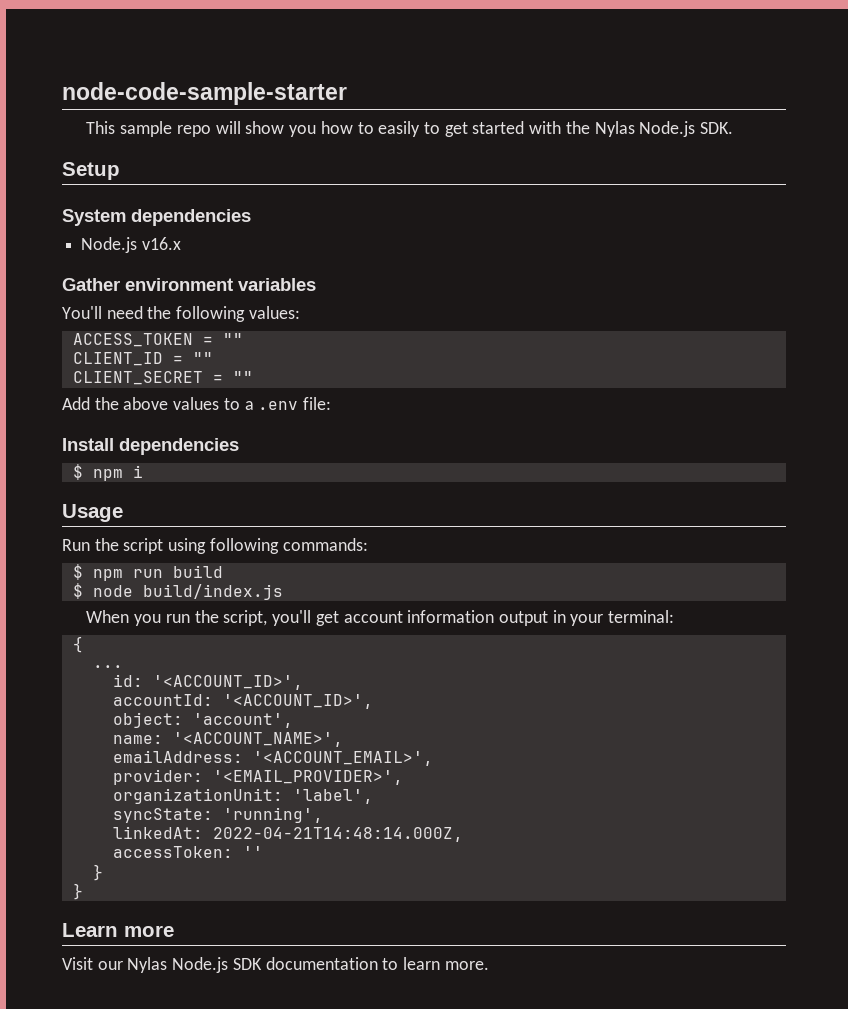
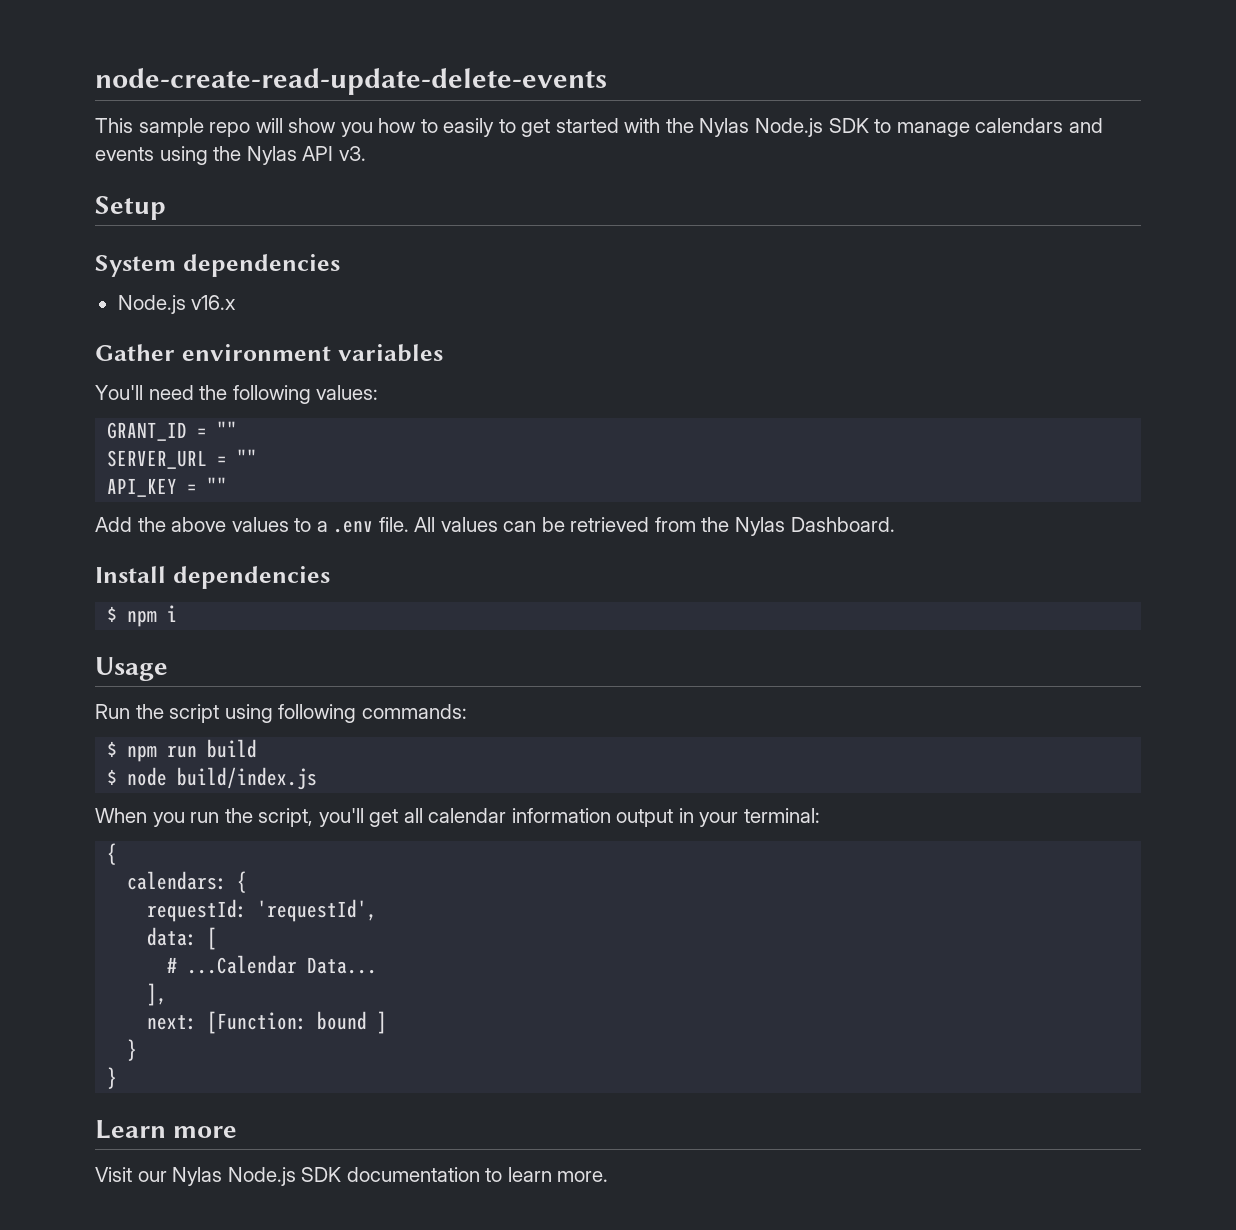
- node-code-sample-starter
+ node-create-read-update-delete-events
- This sample repo will show you how to easily to get started with the Nylas Node.js SDK.
+ This sample repo will show you how to easily to get started with the Nylas Node.js SDK to manage calendars and events using the Nylas API v3.
- ACCESS_TOKEN = ""
- CLIENT_ID = ""
- CLIENT_SECRET = ""
+ GRANT_ID = ""
+ SERVER_URL = ""
+ API_KEY = ""
- Add the above values to a .env file:
+ Add the above values to a .env file. All values can be retrieved from the Nylas Dashboard.
- When you run the script, you'll get account information output in your terminal:
+ When you run the script, you'll get all calendar information output in your terminal:
- ...
- id: '<ACCOUNT_ID>',
- accountId: '<ACCOUNT_ID>',
- object: 'account',
- name: '<ACCOUNT_NAME>',
- emailAddress: '<ACCOUNT_EMAIL>',
- provider: '<EMAIL_PROVIDER>',
- organizationUnit: 'label',
- syncState: 'running',
- linkedAt: 2022-04-21T14:48:14.000Z,
- accessToken: ''
+ calendars: {
+ requestId: 'requestId',
+ data: [
+ # ...Calendar Data...
+ ],
+ next: [Function: bound ]

